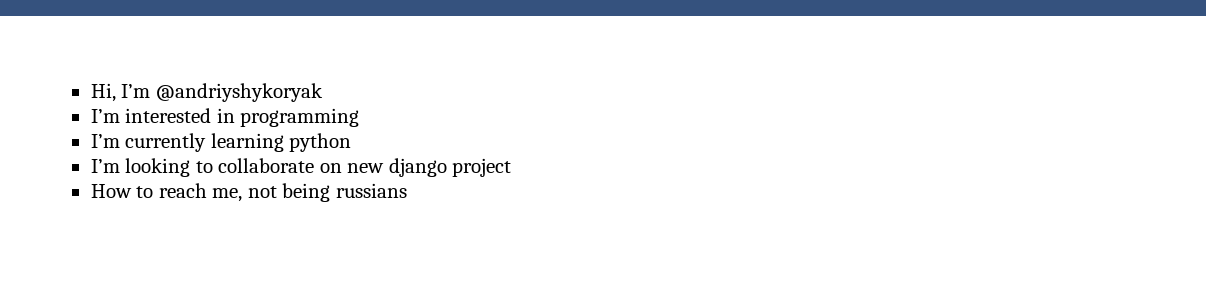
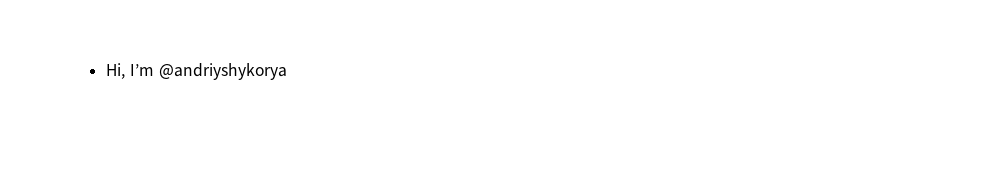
- Hi, I’m @andriyshykoryak
- I’m interested in programming
- I’m currently learning python
- I’m looking to collaborate on new django project
- How to reach me, not being russians
+ Hi, I’m @andriyshykorya

